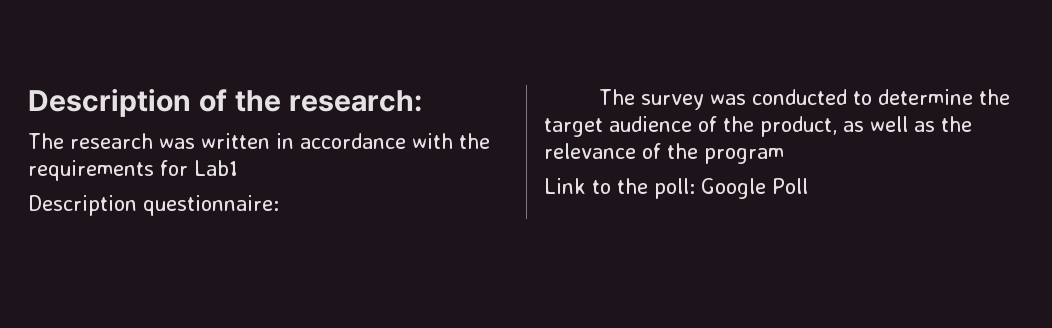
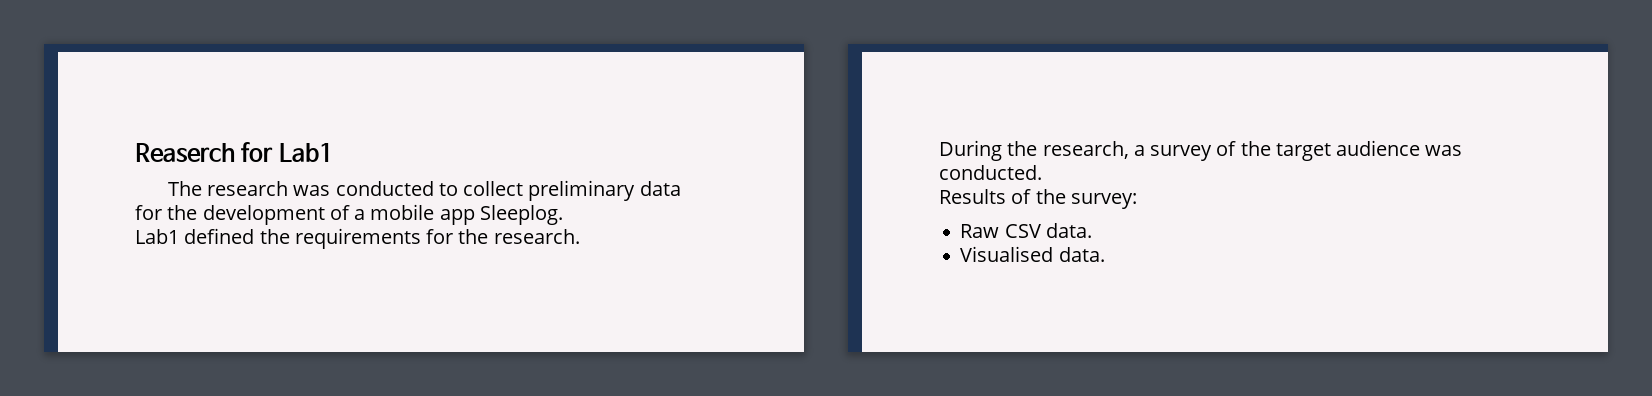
- Description of the research:
+ Reaserch for Lab1
- The research was written in accordance with the requirements for Lab1
- Description questionnaire:
- The survey was conducted to determine the target audience of the product, as well as the relevance of the program
- Link to the poll: Google Poll
+ The research was conducted to collect preliminary data for the development of a mobile app Sleeplog.
+ Lab1 defined the requirements for the research.
+ During the research, a survey of the target audience was conducted.
+ Results of the survey:
+ Raw CSV data.
+ Visualised data.

